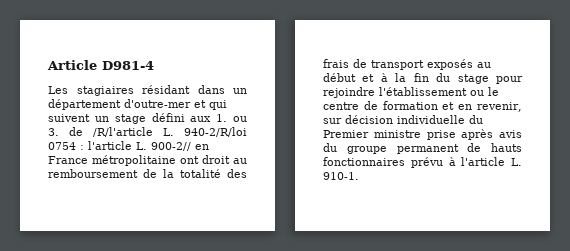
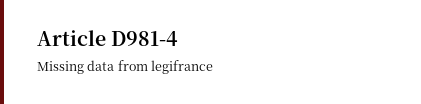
- Les stagiaires résidant dans un département d'outre-mer et qui suivent un stage défini aux 1. ou 3. de /R/l'article L. 940-2/R/loi 0754 : l'article L. 900-2// en France métropolitaine ont droit au remboursement de la totalité des frais de transport exposés au début et à la fin du stage pour rejoindre l'établissement ou le centre de formation et en revenir, sur décision individuelle du Premier ministre prise après avis du groupe permanent de hauts fonctionnaires prévu à l'article L. 910-1.
+ Missing data from legifrance

